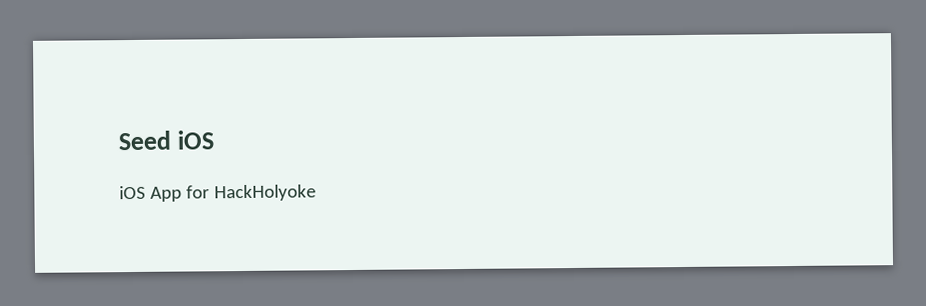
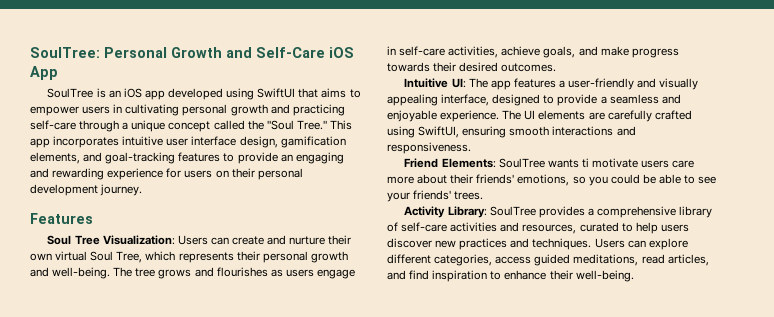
- Seed iOS
- iOS App for HackHolyoke
+ SoulTree: Personal Growth and Self-Care iOS App
+ SoulTree is an iOS app developed using SwiftUI that aims to empower users in cultivating personal growth and practicing self-care through a unique concept called the "Soul Tree." This app incorporates intuitive user interface design, gamification elements, and goal-tracking features to provide an engaging and rewarding experience for users on their personal development journey.
+ Features
+ Soul Tree Visualization: Users can create and nurture their own virtual Soul Tree, which represents their personal growth and well-being. The tree grows and flourishes as users engage in self-care activities, achieve goals, and make progress towards their desired outcomes.
+ Intuitive UI: The app features a user-friendly and visually appealing interface, designed to provide a seamless and enjoyable experience. The UI elements are carefully crafted using SwiftUI, ensuring smooth interactions and responsiveness.
+ Friend Elements: SoulTree wants ti motivate users care more about their friends' emotions, so you could be able to see your friends' trees.
+ Activity Library: SoulTree provides a comprehensive library of self-care activities and resources, curated to help users discover new practices and techniques. Users can explore different categories, access guided meditations, read articles, and find inspiration to enhance their well-being.

